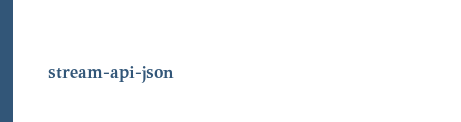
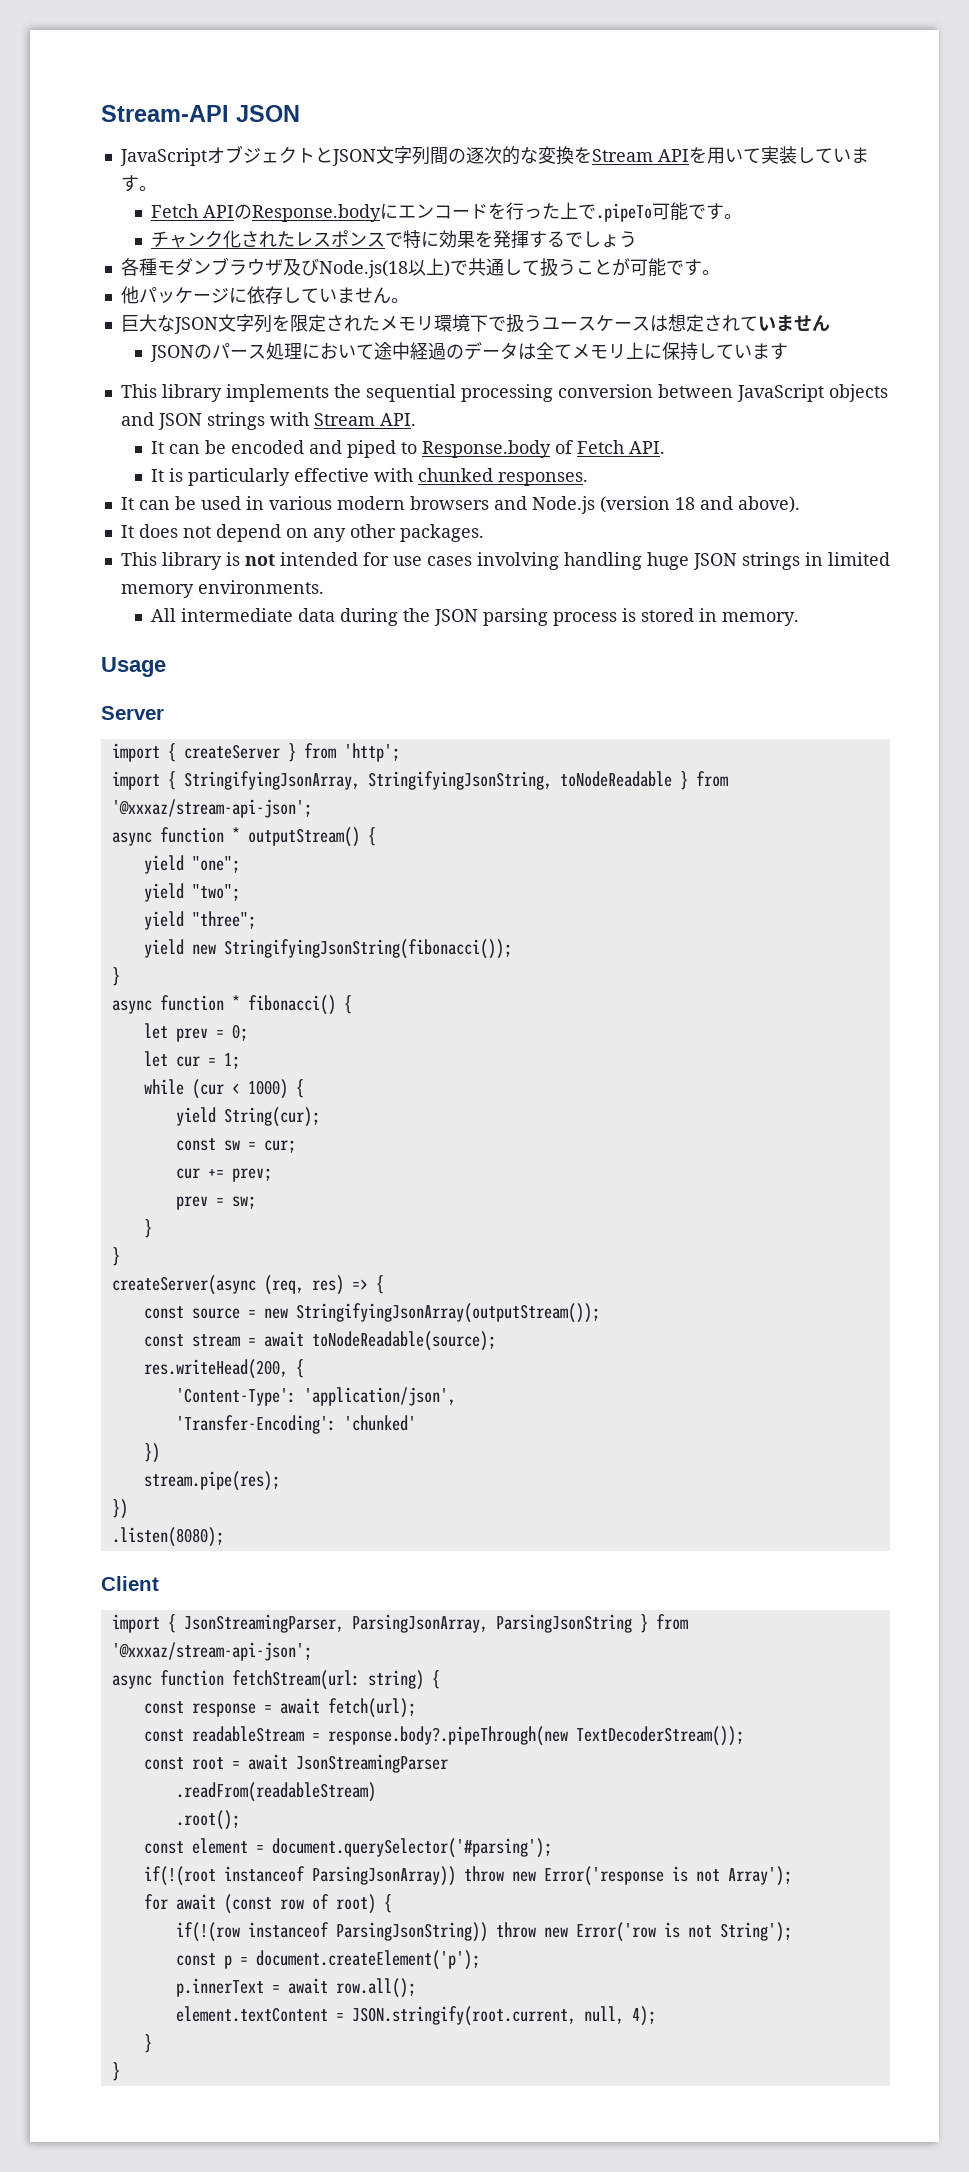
- stream-api-json
+ Stream-API JSON
+ JavaScriptオブジェクトとJSON文字列間の逐次的な変換をStream APIを用いて実装しています。
+ Fetch APIのResponse.bodyにエンコードを行った上で.pipeTo可能です。
+ チャンク化されたレスポンスで特に効果を発揮するでしょう
+ 各種モダンブラウザ及びNode.js(18以上)で共通して扱うことが可能です。
+ 他パッケージに依存していません。
+ 巨大なJSON文字列を限定されたメモリ環境下で扱うユースケースは想定されていません
+ JSONのパース処理において途中経過のデータは全てメモリ上に保持しています
+ This library implements the sequential processing conversion between JavaScript objects and JSON strings with Stream API.
+ It can be encoded and piped to Response.body of Fetch API.
+ It is particularly effective with chunked responses.
+ It can be used in various modern browsers and Node.js (version 18 and above).
+ It does not depend on any other packages.
+ This library is not intended for use cases involving handling huge JSON strings in limited memory environments.
+ All intermediate data during the JSON parsing process is stored in memory.
+ Usage
+ Server
+ import { createServer } from 'http';
+ import { StringifyingJsonArray, StringifyingJsonString, toNodeReadable } from '@xxxaz/stream-api-json';
+ async function * outputStream() {
+ yield "one";
+ yield "two";
+ yield "three";
+ yield new StringifyingJsonString(fibonacci());
+ }
+ async function * fibonacci() {
+ let prev = 0;
+ let cur = 1;
+ while (cur < 1000) {
+ yield String(cur);
+ const sw = cur;
+ cur += prev;
+ prev = sw;
+ }
+ }
+ createServer(async (req, res) => {
+ const source = new StringifyingJsonArray(outputStream());
+ const stream = await toNodeReadable(source);
+ res.writeHead(200, {
+ 'Content-Type': 'application/json',
+ 'Transfer-Encoding': 'chunked'
+ })
+ stream.pipe(res);
+ })
+ .listen(8080);
+ Client
+ import { JsonStreamingParser, ParsingJsonArray, ParsingJsonString } from '@xxxaz/stream-api-json';
+ async function fetchStream(url: string) {
+ const response = await fetch(url);
+ const readableStream = response.body?.pipeThrough(new TextDecoderStream());
+ const root = await JsonStreamingParser
+ .readFrom(readableStream)
+ .root();
+ const element = document.querySelector('#parsing');
+ if(!(root instanceof ParsingJsonArray)) throw new Error('response is not Array');
+ for await (const row of root) {
+ if(!(row instanceof ParsingJsonString)) throw new Error('row is not String');
+ const p = document.createElement('p');
+ p.innerText = await row.all();
+ element.textContent = JSON.stringify(root.current, null, 4);
+ }
+ }

